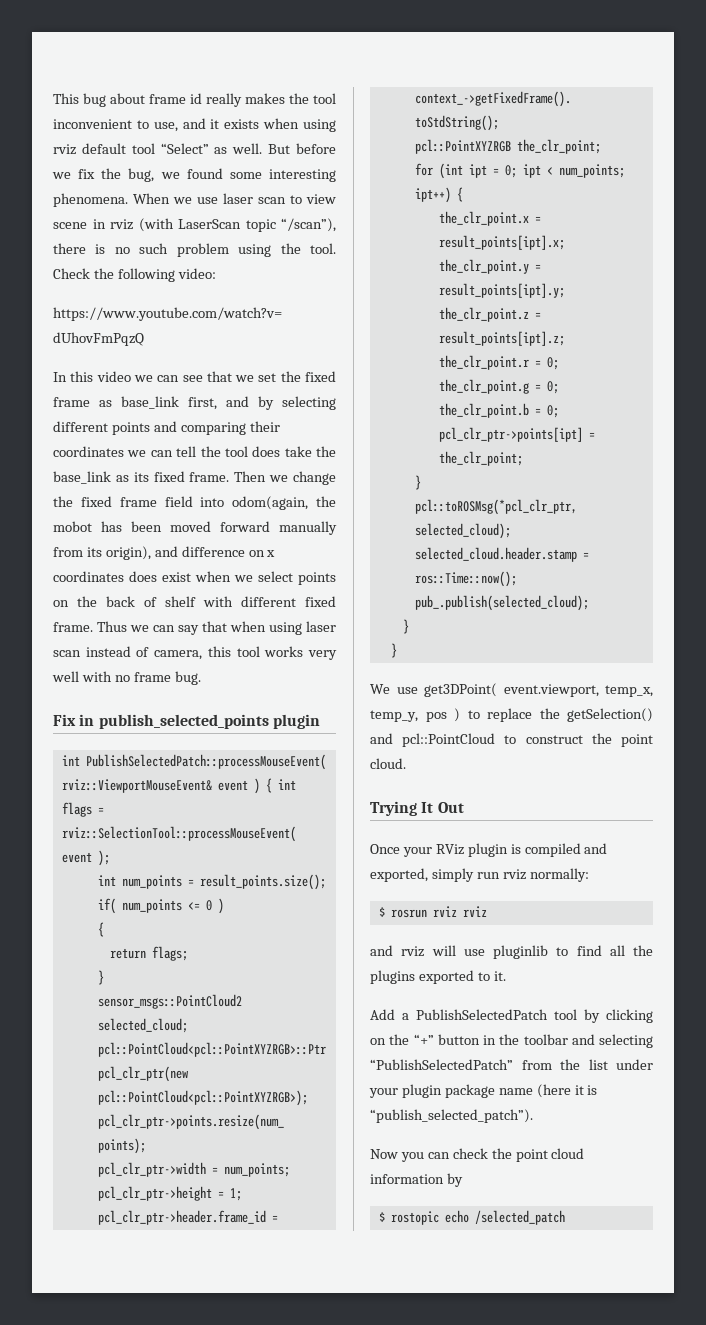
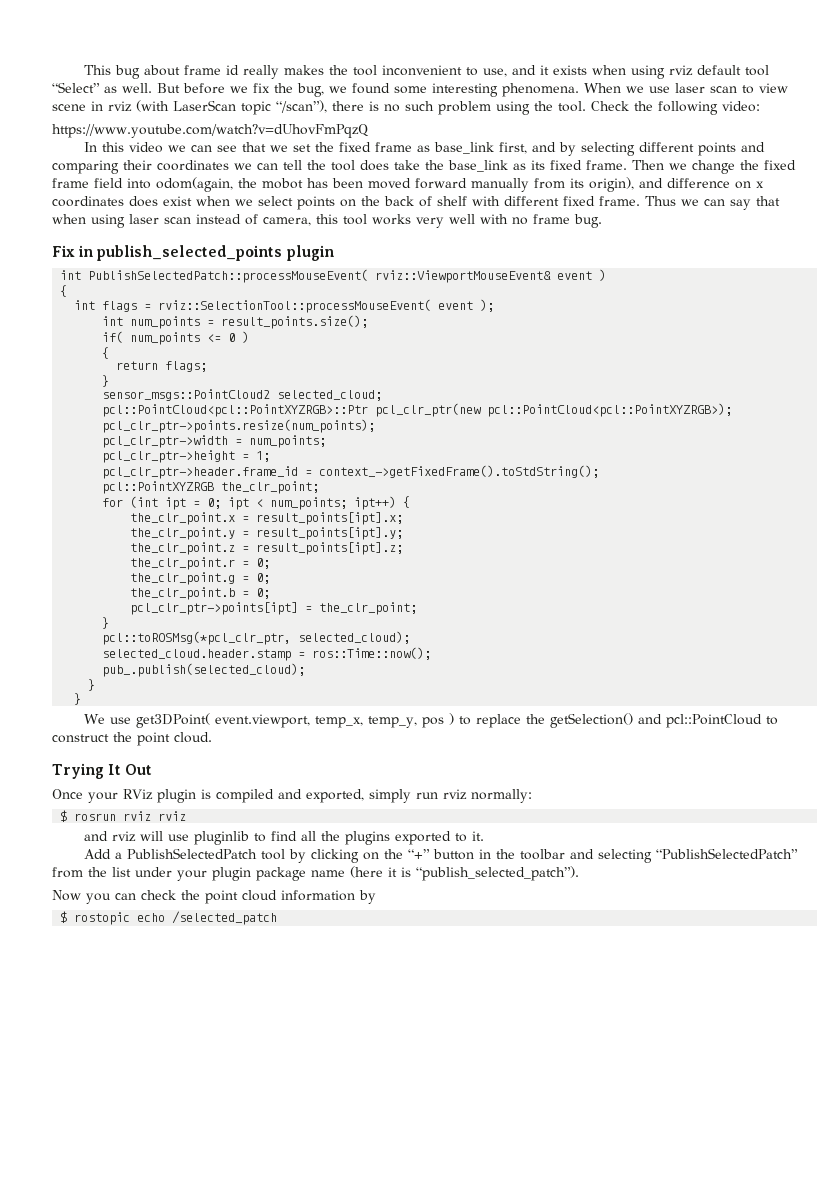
- int PublishSelectedPatch::processMouseEvent( rviz::ViewportMouseEvent& event ) { int flags = rviz::SelectionTool::processMouseEvent( event );
+ int PublishSelectedPatch::processMouseEvent( rviz::ViewportMouseEvent& event )
+ {
+ int flags = rviz::SelectionTool::processMouseEvent( event );

